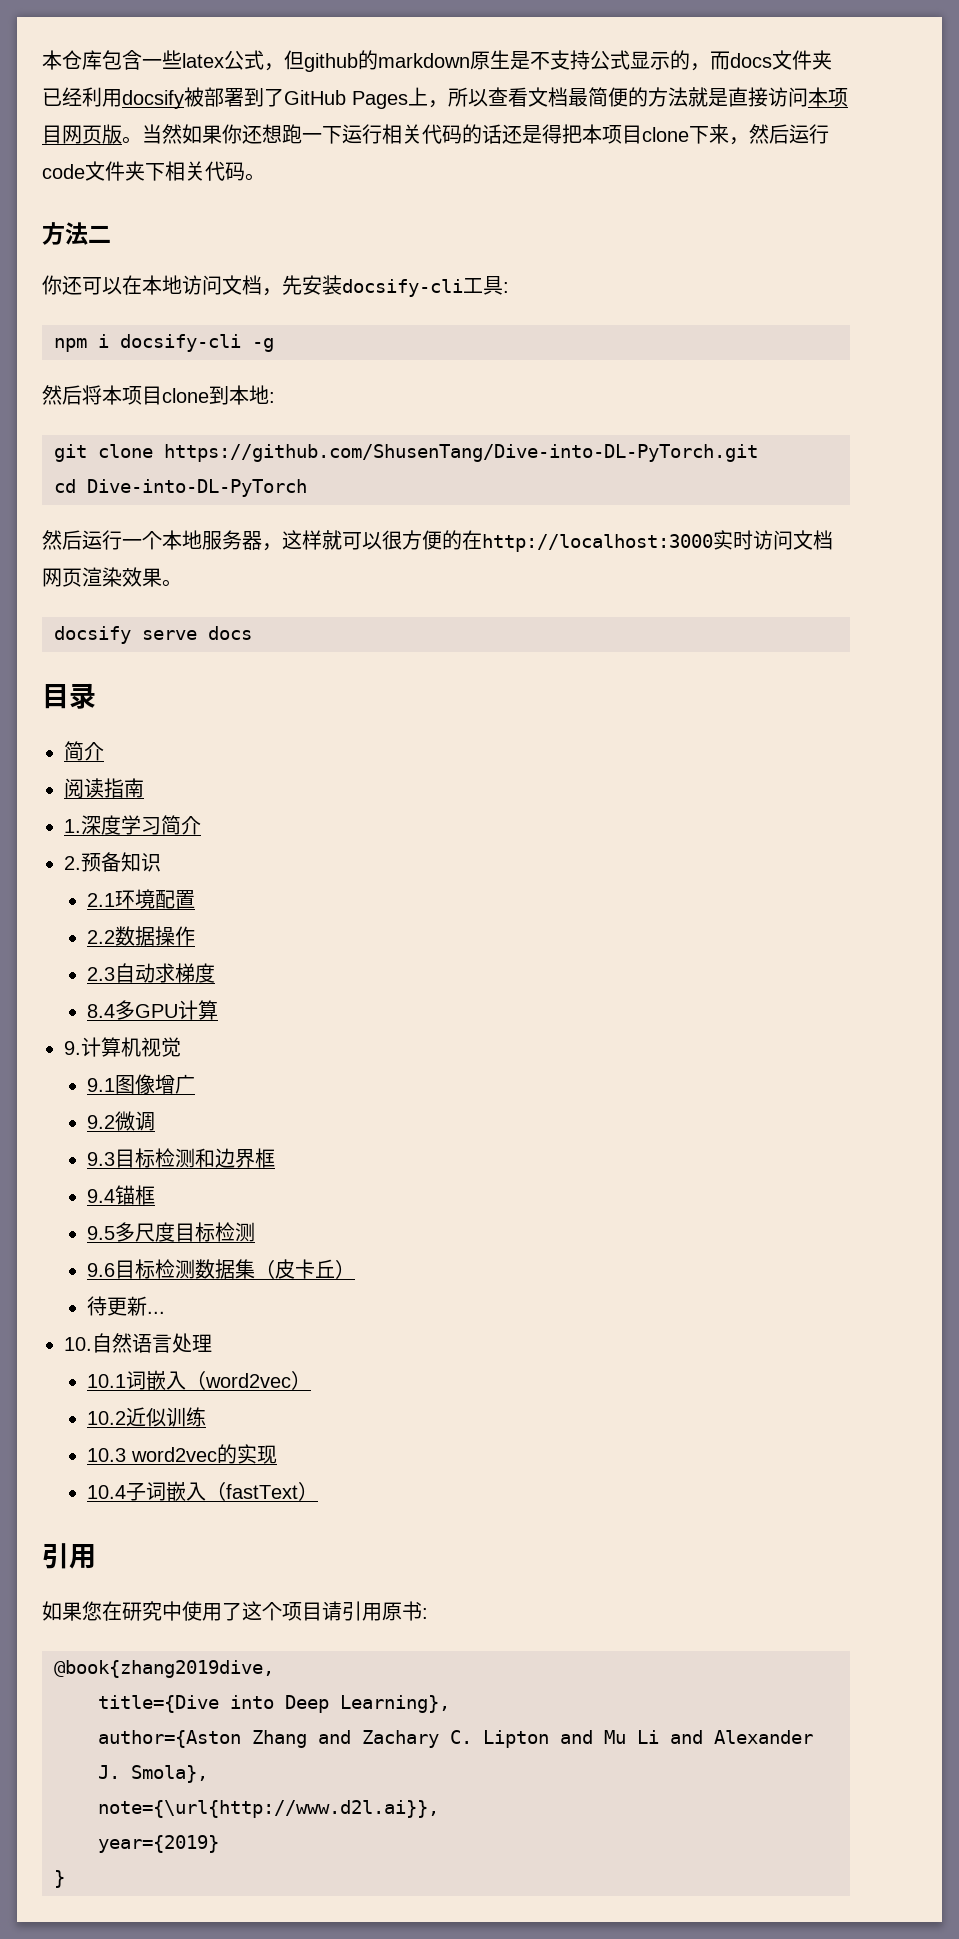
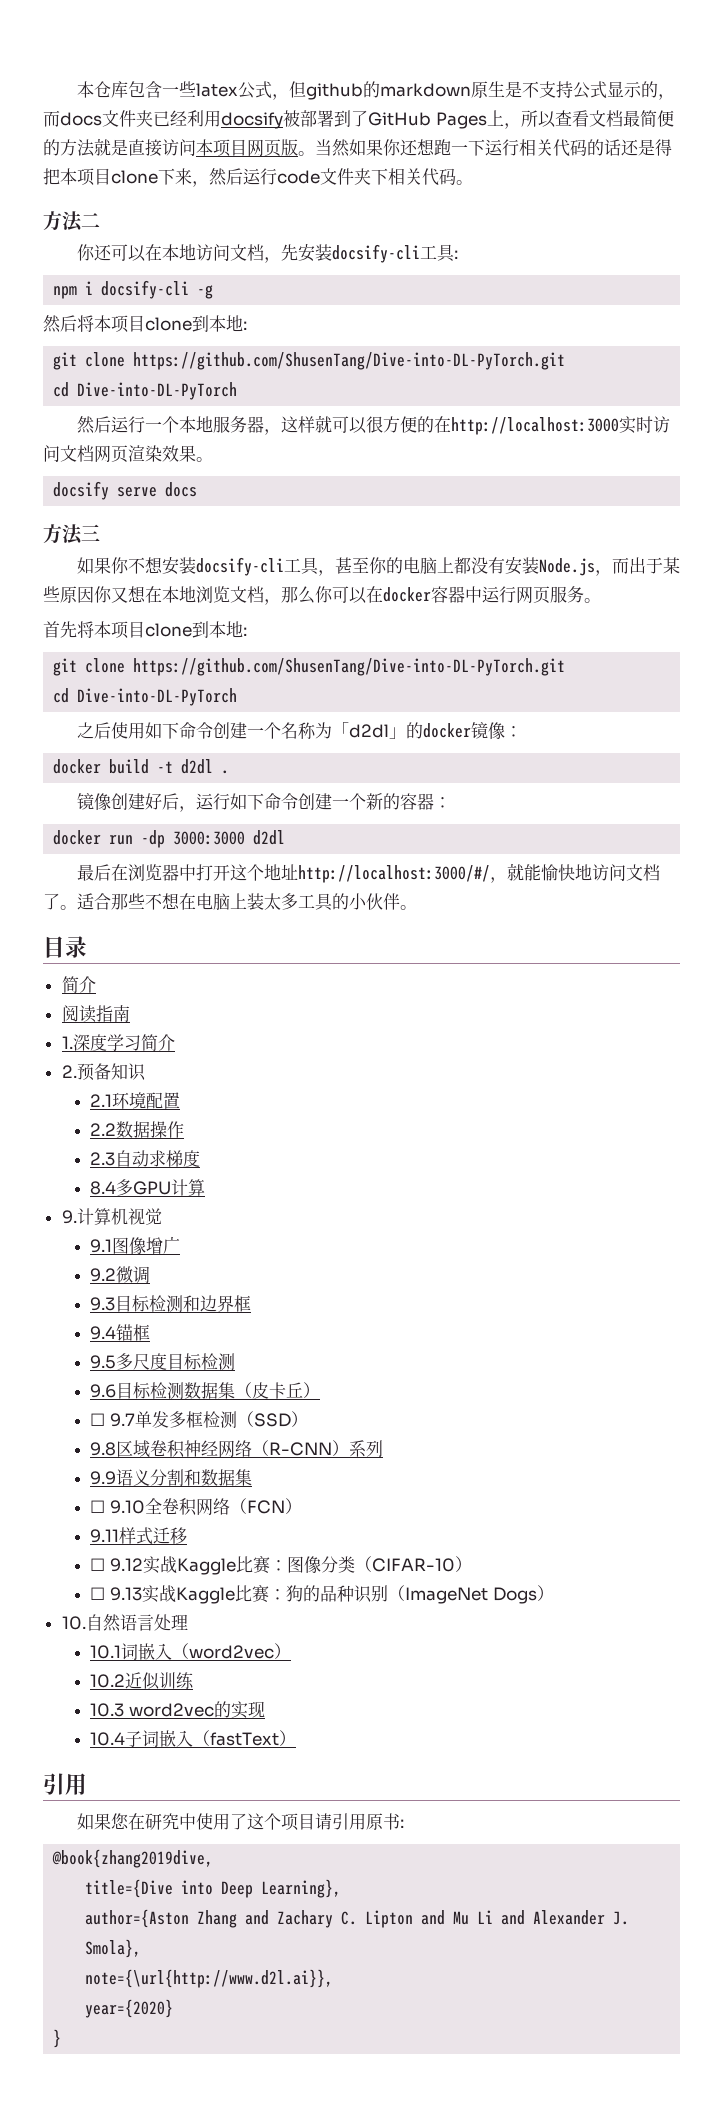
+ 方法三
+ 如果你不想安装docsify-cli工具，甚至你的电脑上都没有安装Node.js，而出于某些原因你又想在本地浏览文档，那么你可以在docker容器中运行网页服务。
+ 首先将本项目clone到本地:
+ git clone https://github.com/ShusenTang/Dive-into-DL-PyTorch.git
+ cd Dive-into-DL-PyTorch
+ 之后使用如下命令创建一个名称为「d2dl」的docker镜像：
+ docker build -t d2dl .
+ 镜像创建好后，运行如下命令创建一个新的容器：
+ docker run -dp 3000:3000 d2dl
+ 最后在浏览器中打开这个地址http://localhost:3000/#/，就能愉快地访问文档了。适合那些不想在电脑上装太多工具的小伙伴。
- 待更新...
+ ☐ 9.7单发多框检测（SSD）
+ 9.8区域卷积神经网络（R-CNN）系列
+ 9.9语义分割和数据集
+ ☐ 9.10全卷积网络（FCN）
+ 9.11样式迁移
+ ☐ 9.12实战Kaggle比赛：图像分类（CIFAR-10）
+ ☐ 9.13实战Kaggle比赛：狗的品种识别（ImageNet Dogs）
- year={2019}
+ year={2020}

